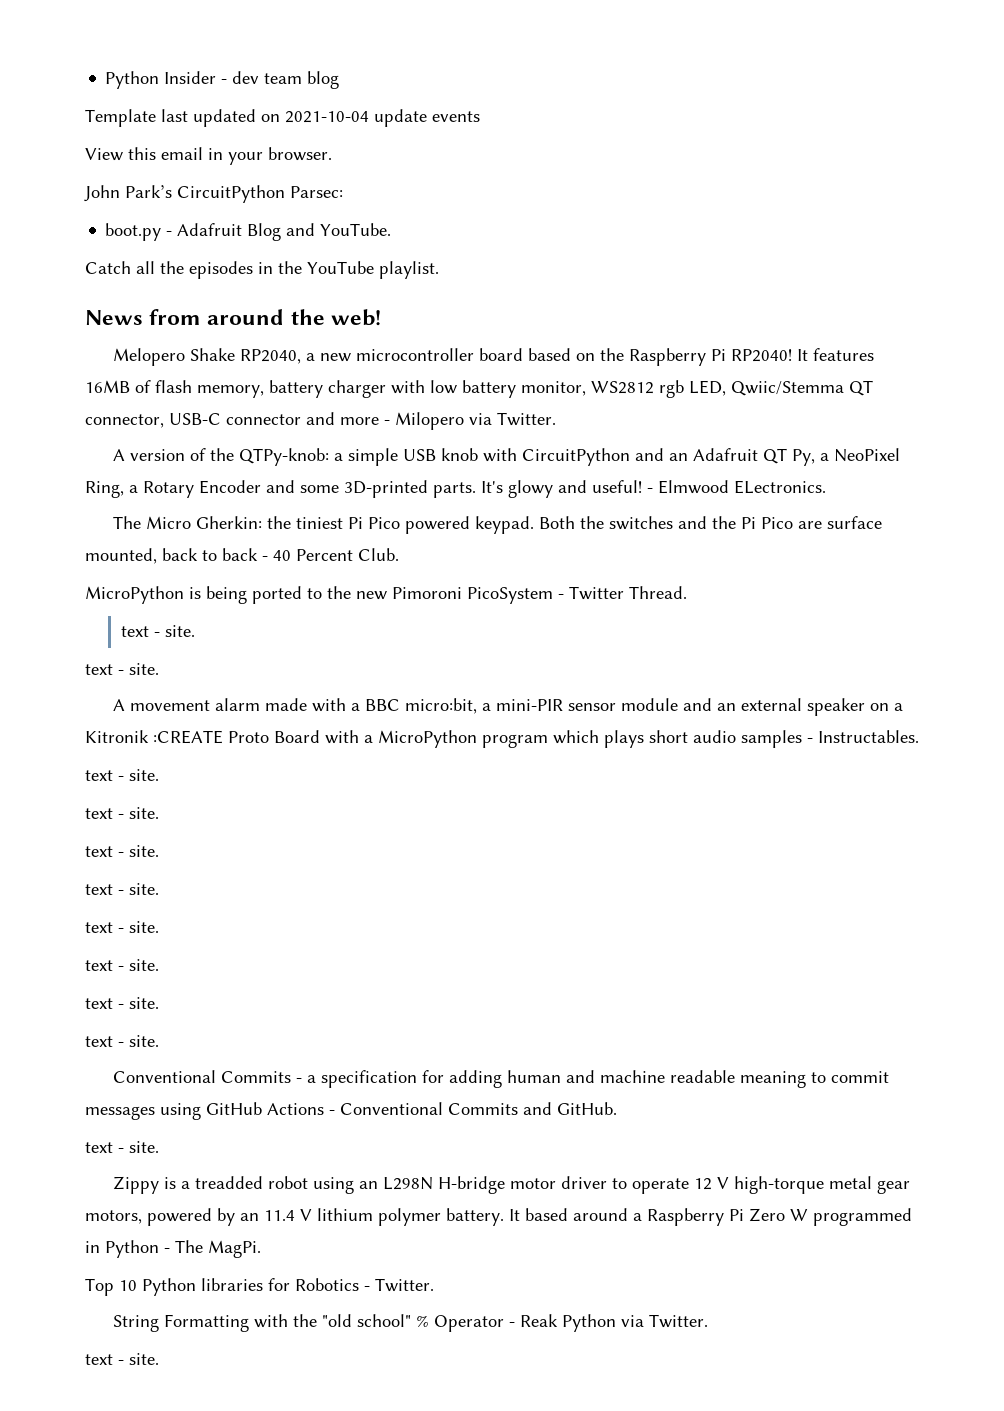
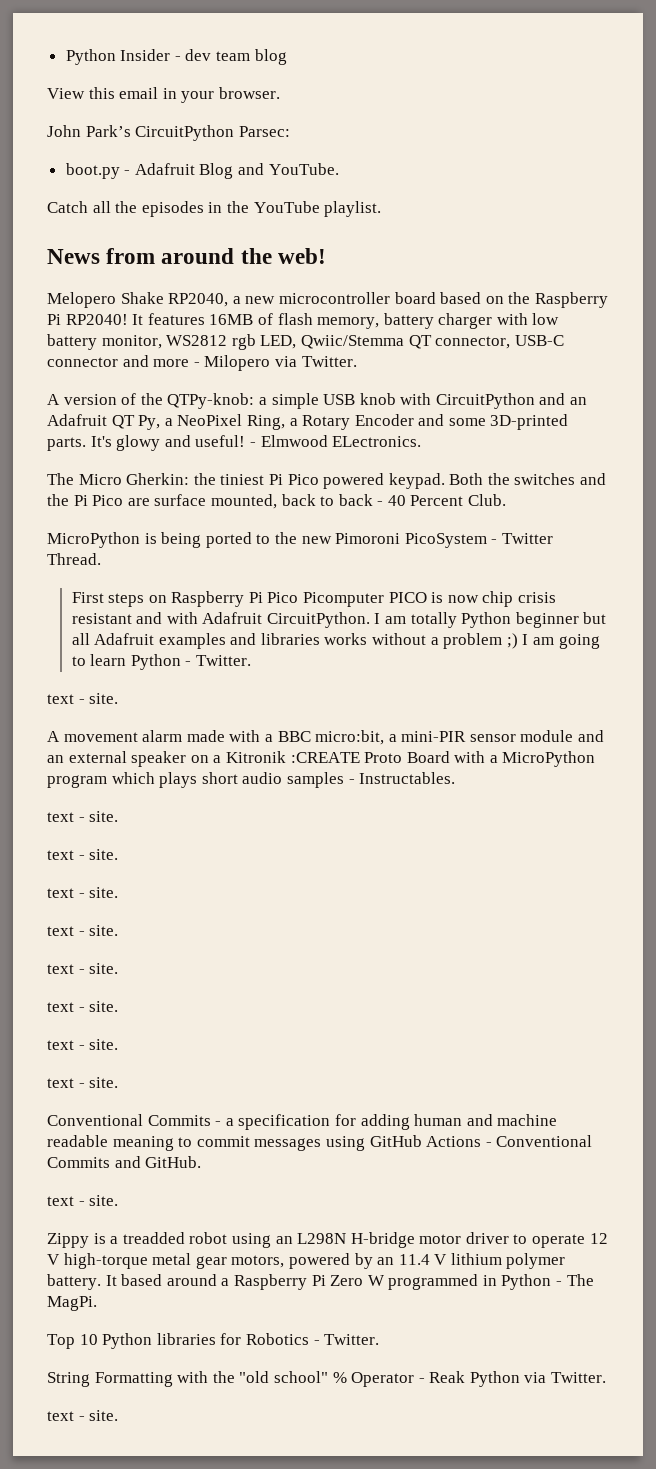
- Template last updated on 2021-10-04 update events
  MicroPython is being ported to the new Pimoroni PicoSystem - Twitter Thread.
- text - site.
+ First steps on Raspberry Pi Pico Picomputer PICO is now chip crisis resistant and with Adafruit CircuitPython. I am totally Python beginner but all Adafruit examples and libraries works without a problem ;) I am going to learn Python - Twitter.

